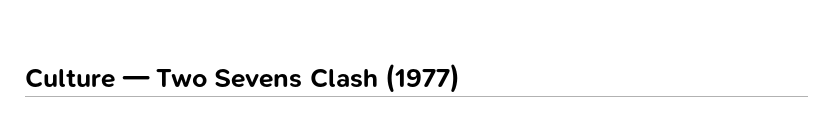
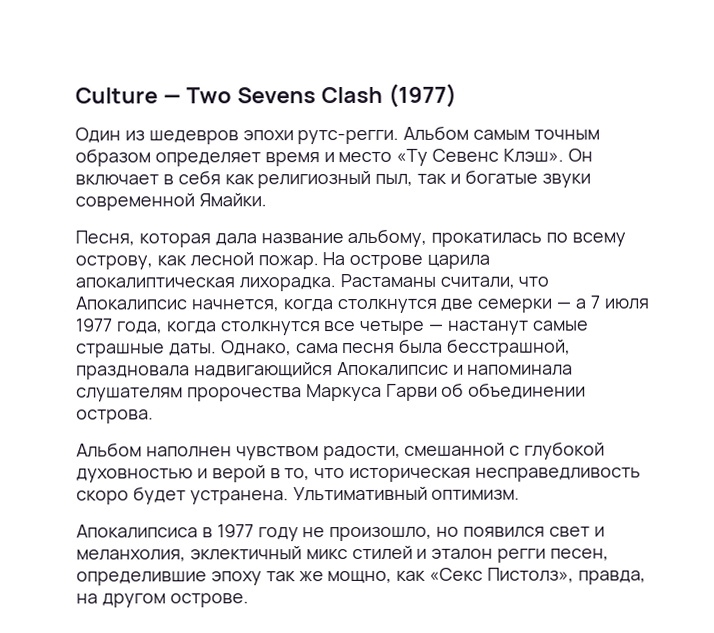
+ Один из шедевров эпохи рутс-регги. Альбом самым точным образом определяет время и место «Ту Севенс Клэш». Он включает в себя как религиозный пыл, так и богатые звуки современной Ямайки.
+ Песня, которая дала название альбому, прокатилась по всему острову, как лесной пожар. На острове царила апокалиптическая лихорадка. Растаманы считали, что Апокалипсис начнется, когда столкнутся две семерки — а 7 июля 1977 года, когда столкнутся все четыре — настанут самые страшные даты. Однако, сама песня была бесстрашной, праздновала надвигающийся Апокалипсис и напоминала слушателям пророчества Маркуса Гарви об объединении острова.
+ Альбом наполнен чувством радости, смешанной с глубокой духовностью и верой в то, что историческая несправедливость скоро будет устранена. Ультимативный оптимизм.
+ Апокалипсиса в 1977 году не произошло, но появился свет и меланхолия, эклектичный микс стилей и эталон регги песен, определившие эпоху так же мощно, как «Секс Пистолз», правда, на другом острове.

